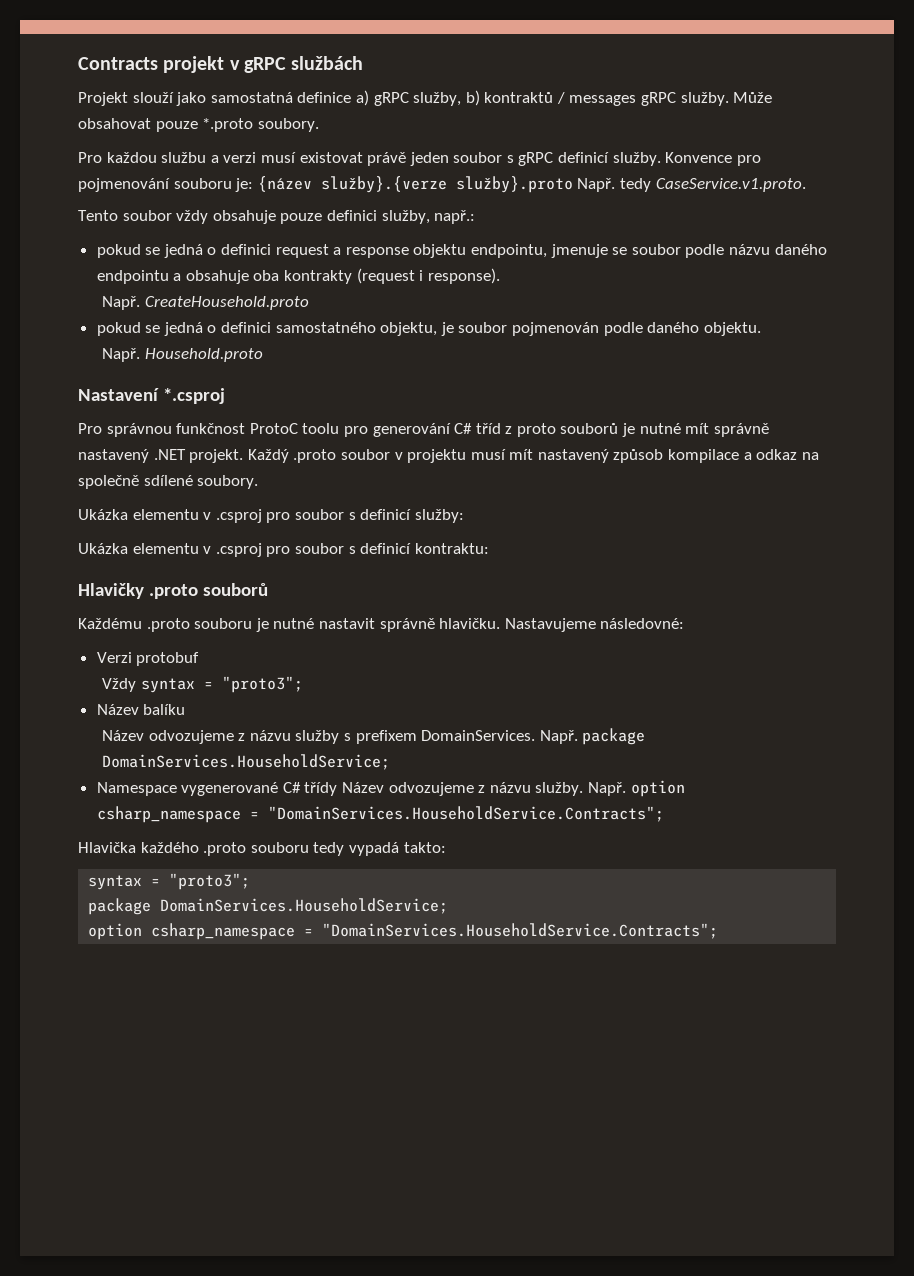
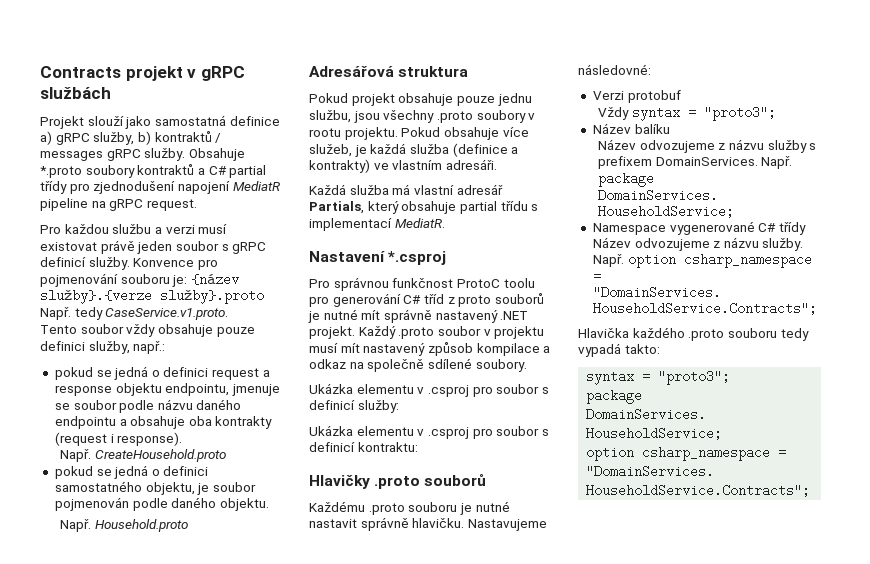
- Může obsahovat pouze *.proto soubory.
+ Obsahuje *.proto soubory kontraktů a C# partial třídy pro zjednodušení napojení MediatR pipeline na gRPC request.
+ Adresářová struktura
+ Pokud projekt obsahuje pouze jednu službu, jsou všechny .proto soubory v rootu projektu. Pokud obsahuje více služeb, je každá služba (definice a kontrakty) ve vlastním adresáři.
+ Každá služba má vlastní adresář Partials, který obsahuje partial třídu s implementací MediatR.

